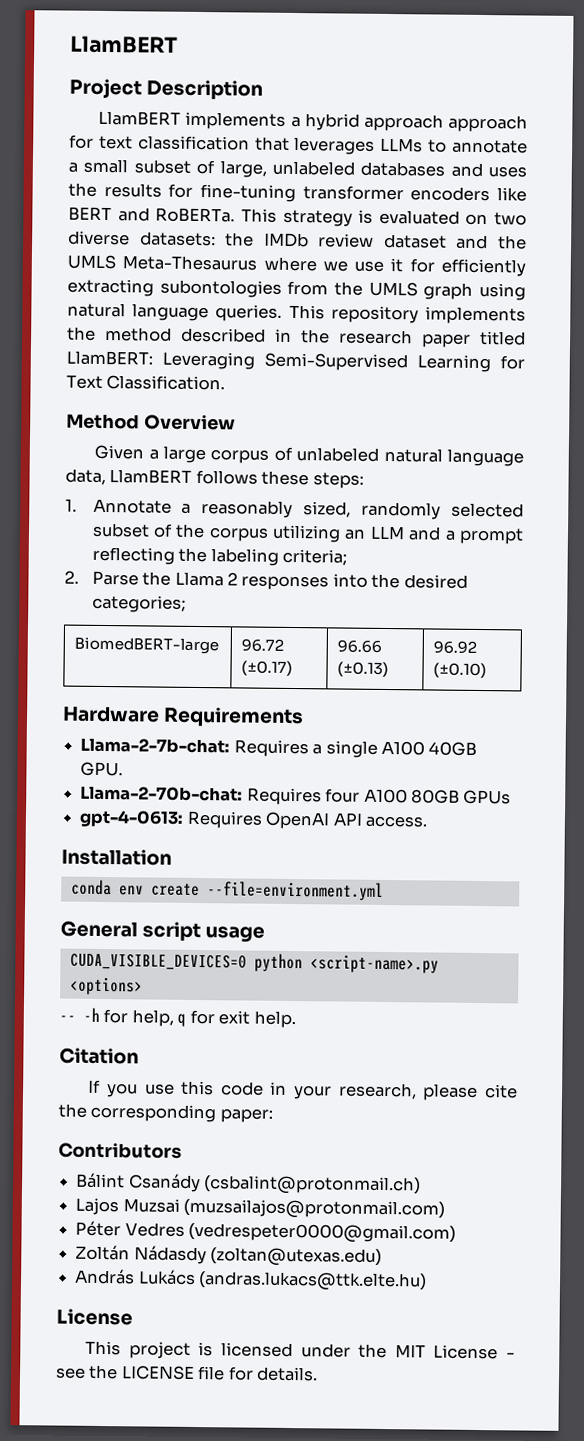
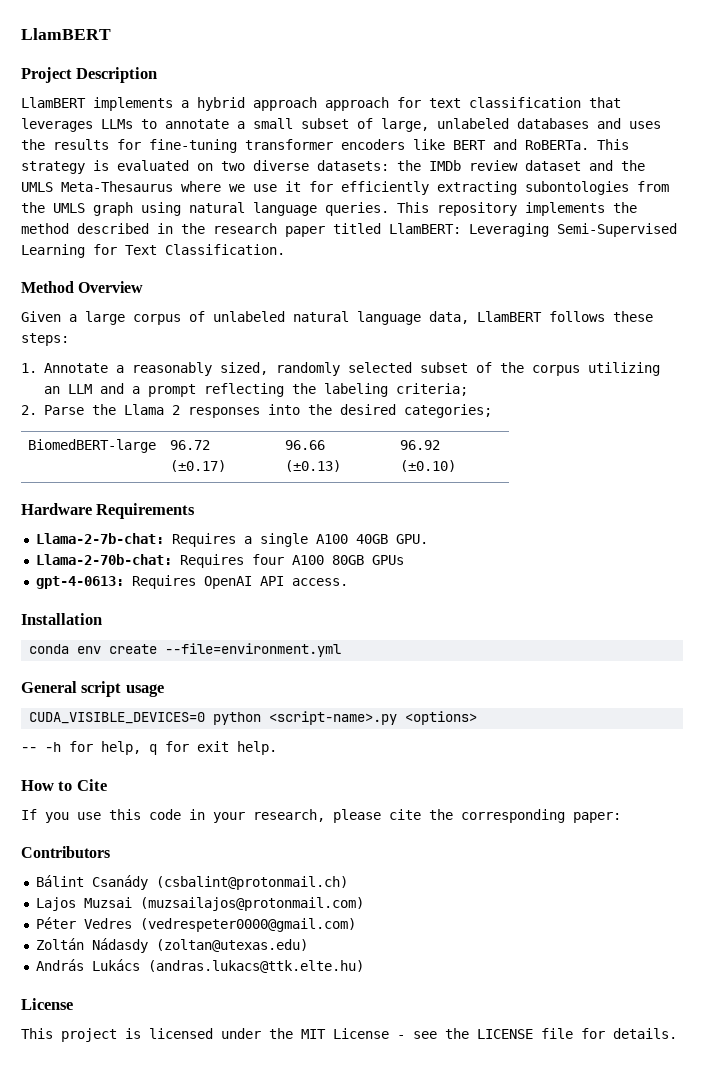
- Citation
+ How to Cite

